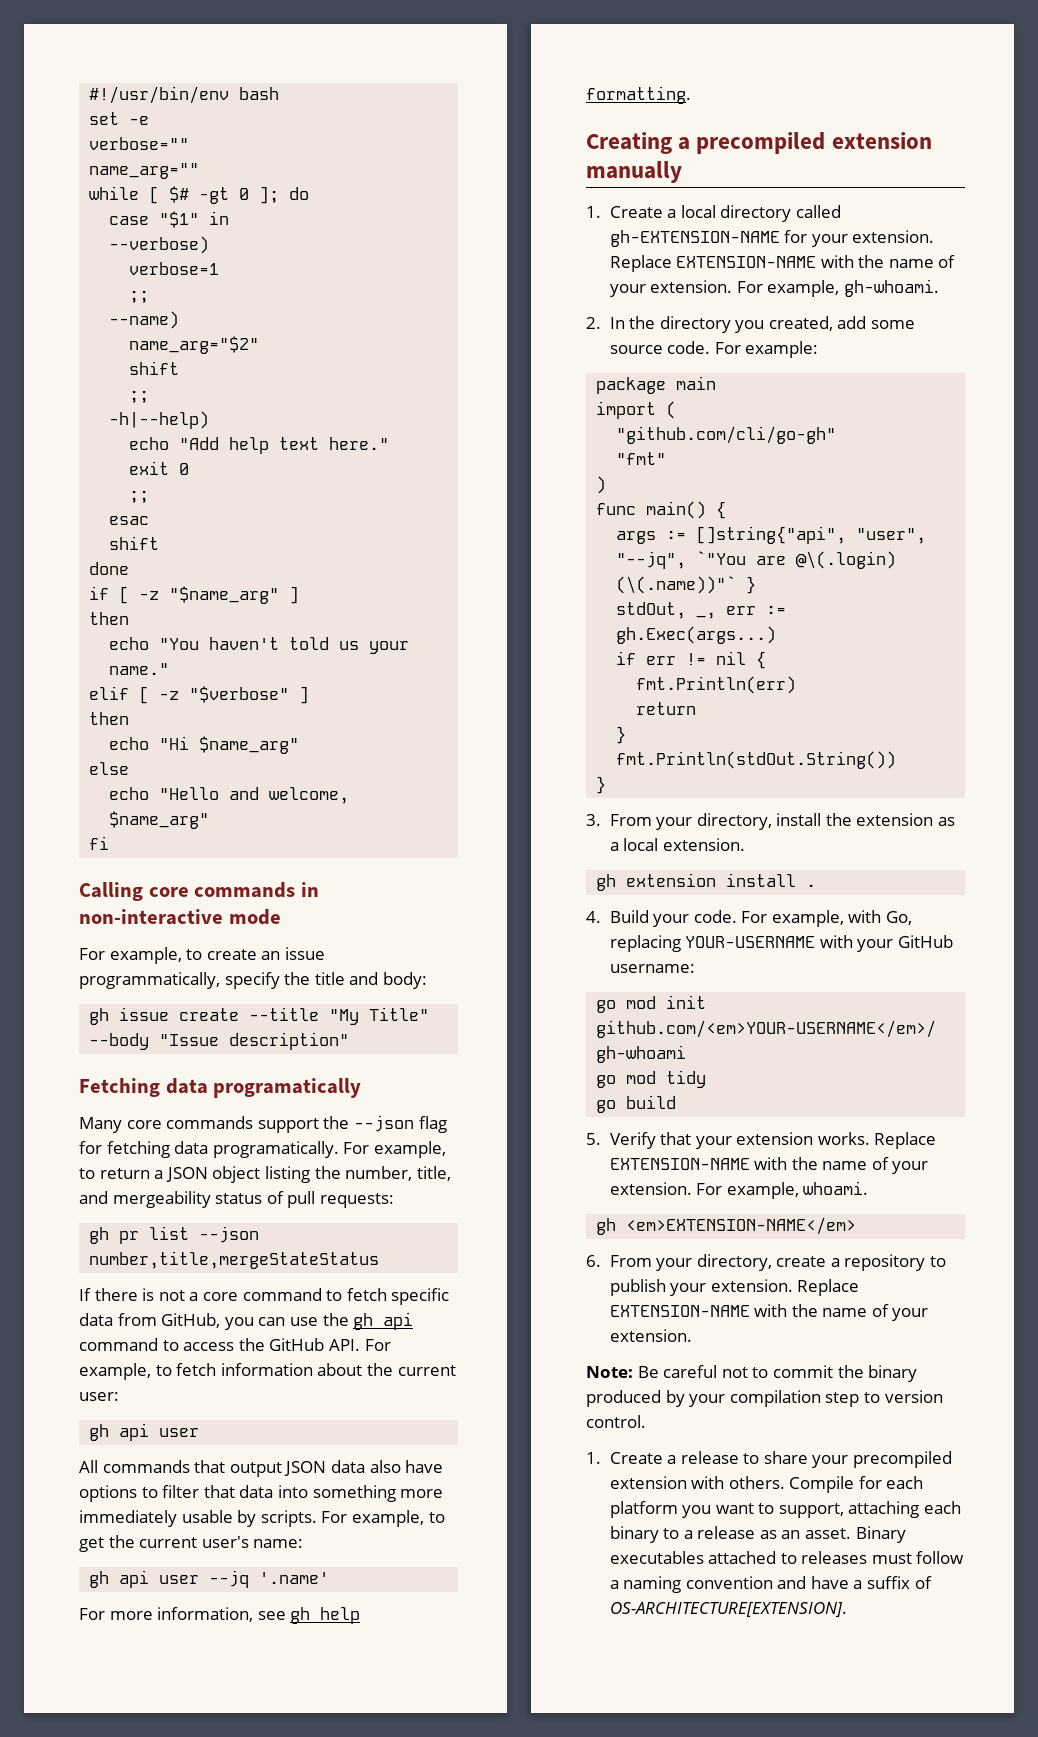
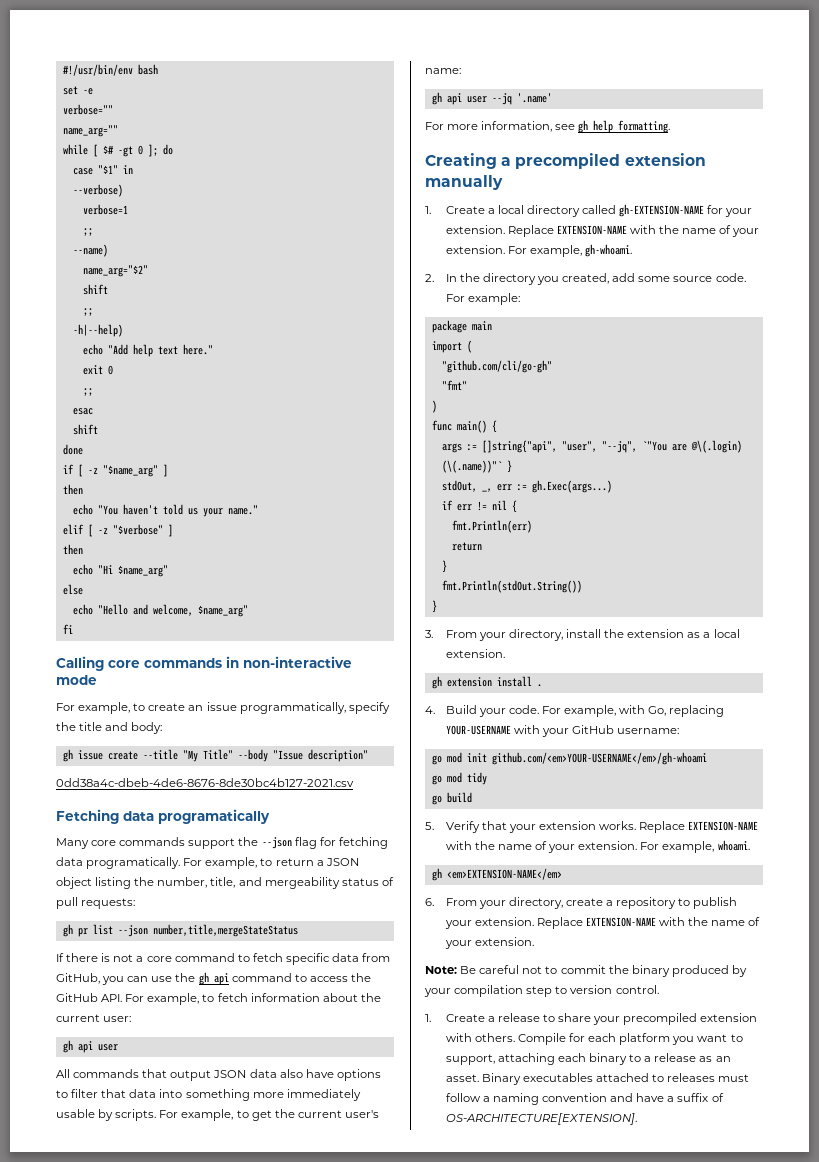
+ 0dd38a4c-dbeb-4de6-8676-8de30bc4b127-2021.csv

